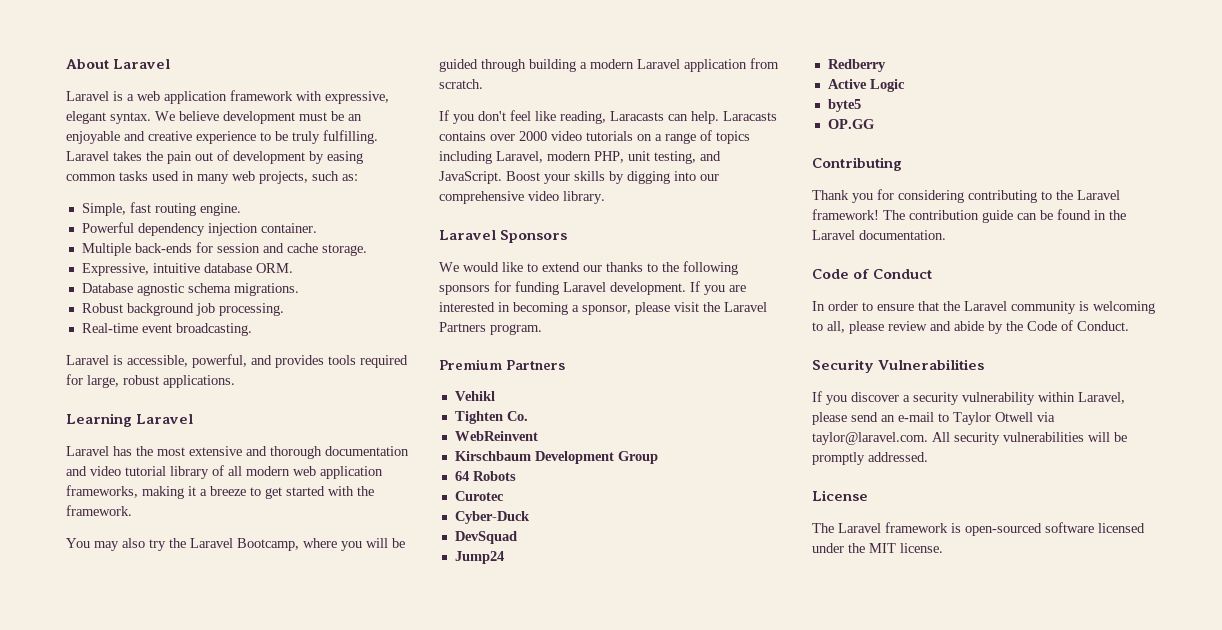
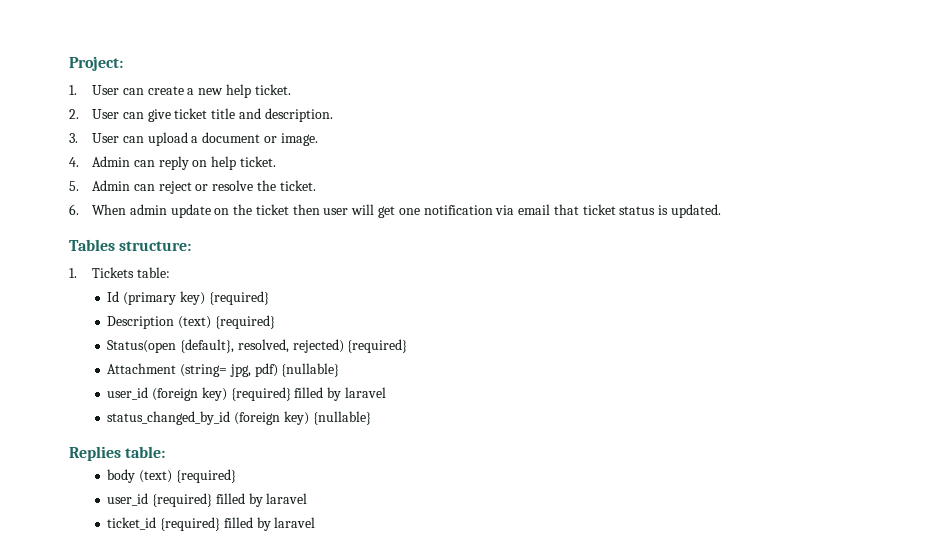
- About Laravel
- Laravel is a web application framework with expressive, elegant syntax. We believe development must be an enjoyable and creative experience to be truly fulfilling. Laravel takes the pain out of development by easing common tasks used in many web projects, such as:
- Simple, fast routing engine.
- Powerful dependency injection container.
- Multiple back-ends for session and cache storage.
- Expressive, intuitive database ORM.
- Database agnostic schema migrations.
- Robust background job processing.
- Real-time event broadcasting.
- Laravel is accessible, powerful, and provides tools required for large, robust applications.
- Learning Laravel
- Laravel has the most extensive and thorough documentation and video tutorial library of all modern web application frameworks, making it a breeze to get started with the framework.
- You may also try the Laravel Bootcamp, where you will be guided through building a modern Laravel application from scratch.
- If you don't feel like reading, Laracasts can help. Laracasts contains over 2000 video tutorials on a range of topics including Laravel, modern PHP, unit testing, and JavaScript. Boost your skills by digging into our comprehensive video library.
- Laravel Sponsors
- We would like to extend our thanks to the following sponsors for funding Laravel development. If you are interested in becoming a sponsor, please visit the Laravel Partners program.
- Premium Partners
- Vehikl
- Tighten Co.
- WebReinvent
- Kirschbaum Development Group
- 64 Robots
- Curotec
- Cyber-Duck
- DevSquad
- Jump24
- Redberry
- Active Logic
- byte5
- OP.GG
- Contributing
- Thank you for considering contributing to the Laravel framework! The contribution guide can be found in the Laravel documentation.
- Code of Conduct
- In order to ensure that the Laravel community is welcoming to all, please review and abide by the Code of Conduct.
- Security Vulnerabilities
- If you discover a security vulnerability within Laravel, please send an e-mail to Taylor Otwell via taylor@laravel.com. All security vulnerabilities will be promptly addressed.
- License
- The Laravel framework is open-sourced software licensed under the MIT license.
+ Project:
+ 1. User can create a new help ticket.
+ 2. User can give ticket title and description.
+ 3. User can upload a document or image.
+ 4. Admin can reply on help ticket.
+ 5. Admin can reject or resolve the ticket.
+ 6. When admin update on the ticket then user will get one notification via email that ticket status is updated.
+ Tables structure:
+ 1. Tickets table:
+ Id (primary key) {required}
+ Description (text) {required}
+ Status(open {default}, resolved, rejected) {required}
+ Attachment (string= jpg, pdf) {nullable}
+ user_id (foreign key) {required} filled by laravel
+ status_changed_by_id (foreign key) {nullable}
+ Replies table:
+ body (text) {required}
+ user_id {required} filled by laravel
+ ticket_id {required} filled by laravel

